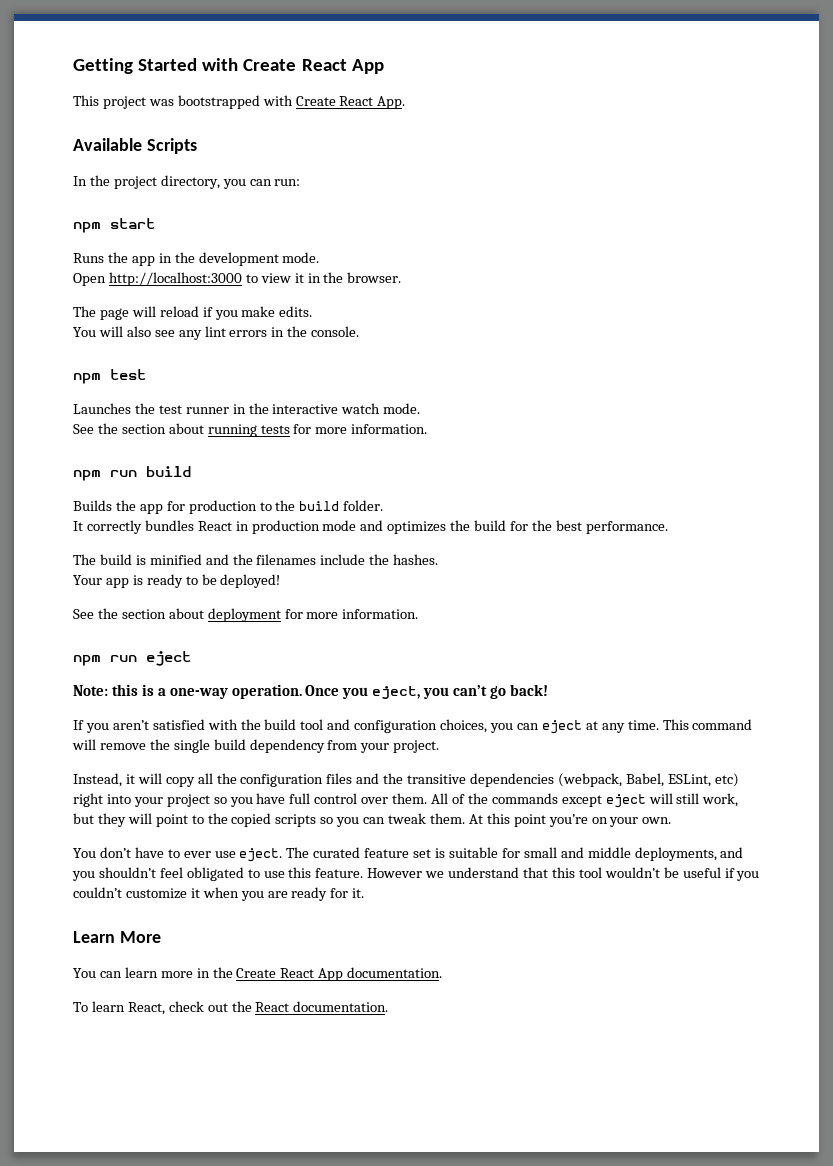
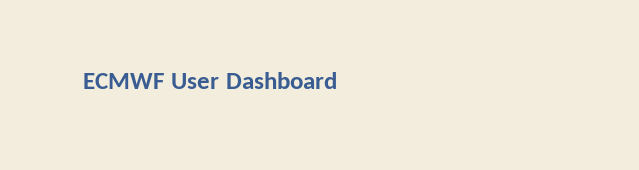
- Getting Started with Create React App
- This project was bootstrapped with Create React App.
- Available Scripts
- In the project directory, you can run:
- npm start
- Runs the app in the development mode.
- Open http://localhost:3000 to view it in the browser.
- The page will reload if you make edits.
- You will also see any lint errors in the console.
- npm test
- Launches the test runner in the interactive watch mode.
- See the section about running tests for more information.
- npm run build
- Builds the app for production to the build folder.
- It correctly bundles React in production mode and optimizes the build for the best performance.
- The build is minified and the filenames include the hashes.
- Your app is ready to be deployed!
- See the section about deployment for more information.
- npm run eject
- Note: this is a one-way operation. Once you eject, you can’t go back!
- If you aren’t satisfied with the build tool and configuration choices, you can eject at any time. This command will remove the single build dependency from your project.
- Instead, it will copy all the configuration files and the transitive dependencies (webpack, Babel, ESLint, etc) right into your project so you have full control over them. All of the commands except eject will still work, but they will point to the copied scripts so you can tweak them. At this point you’re on your own.
- You don’t have to ever use eject. The curated feature set is suitable for small and middle deployments, and you shouldn’t feel obligated to use this feature. However we understand that this tool wouldn’t be useful if you couldn’t customize it when you are ready for it.
- Learn More
- You can learn more in the Create React App documentation.
- To learn React, check out the React documentation.
+ ECMWF User Dashboard

